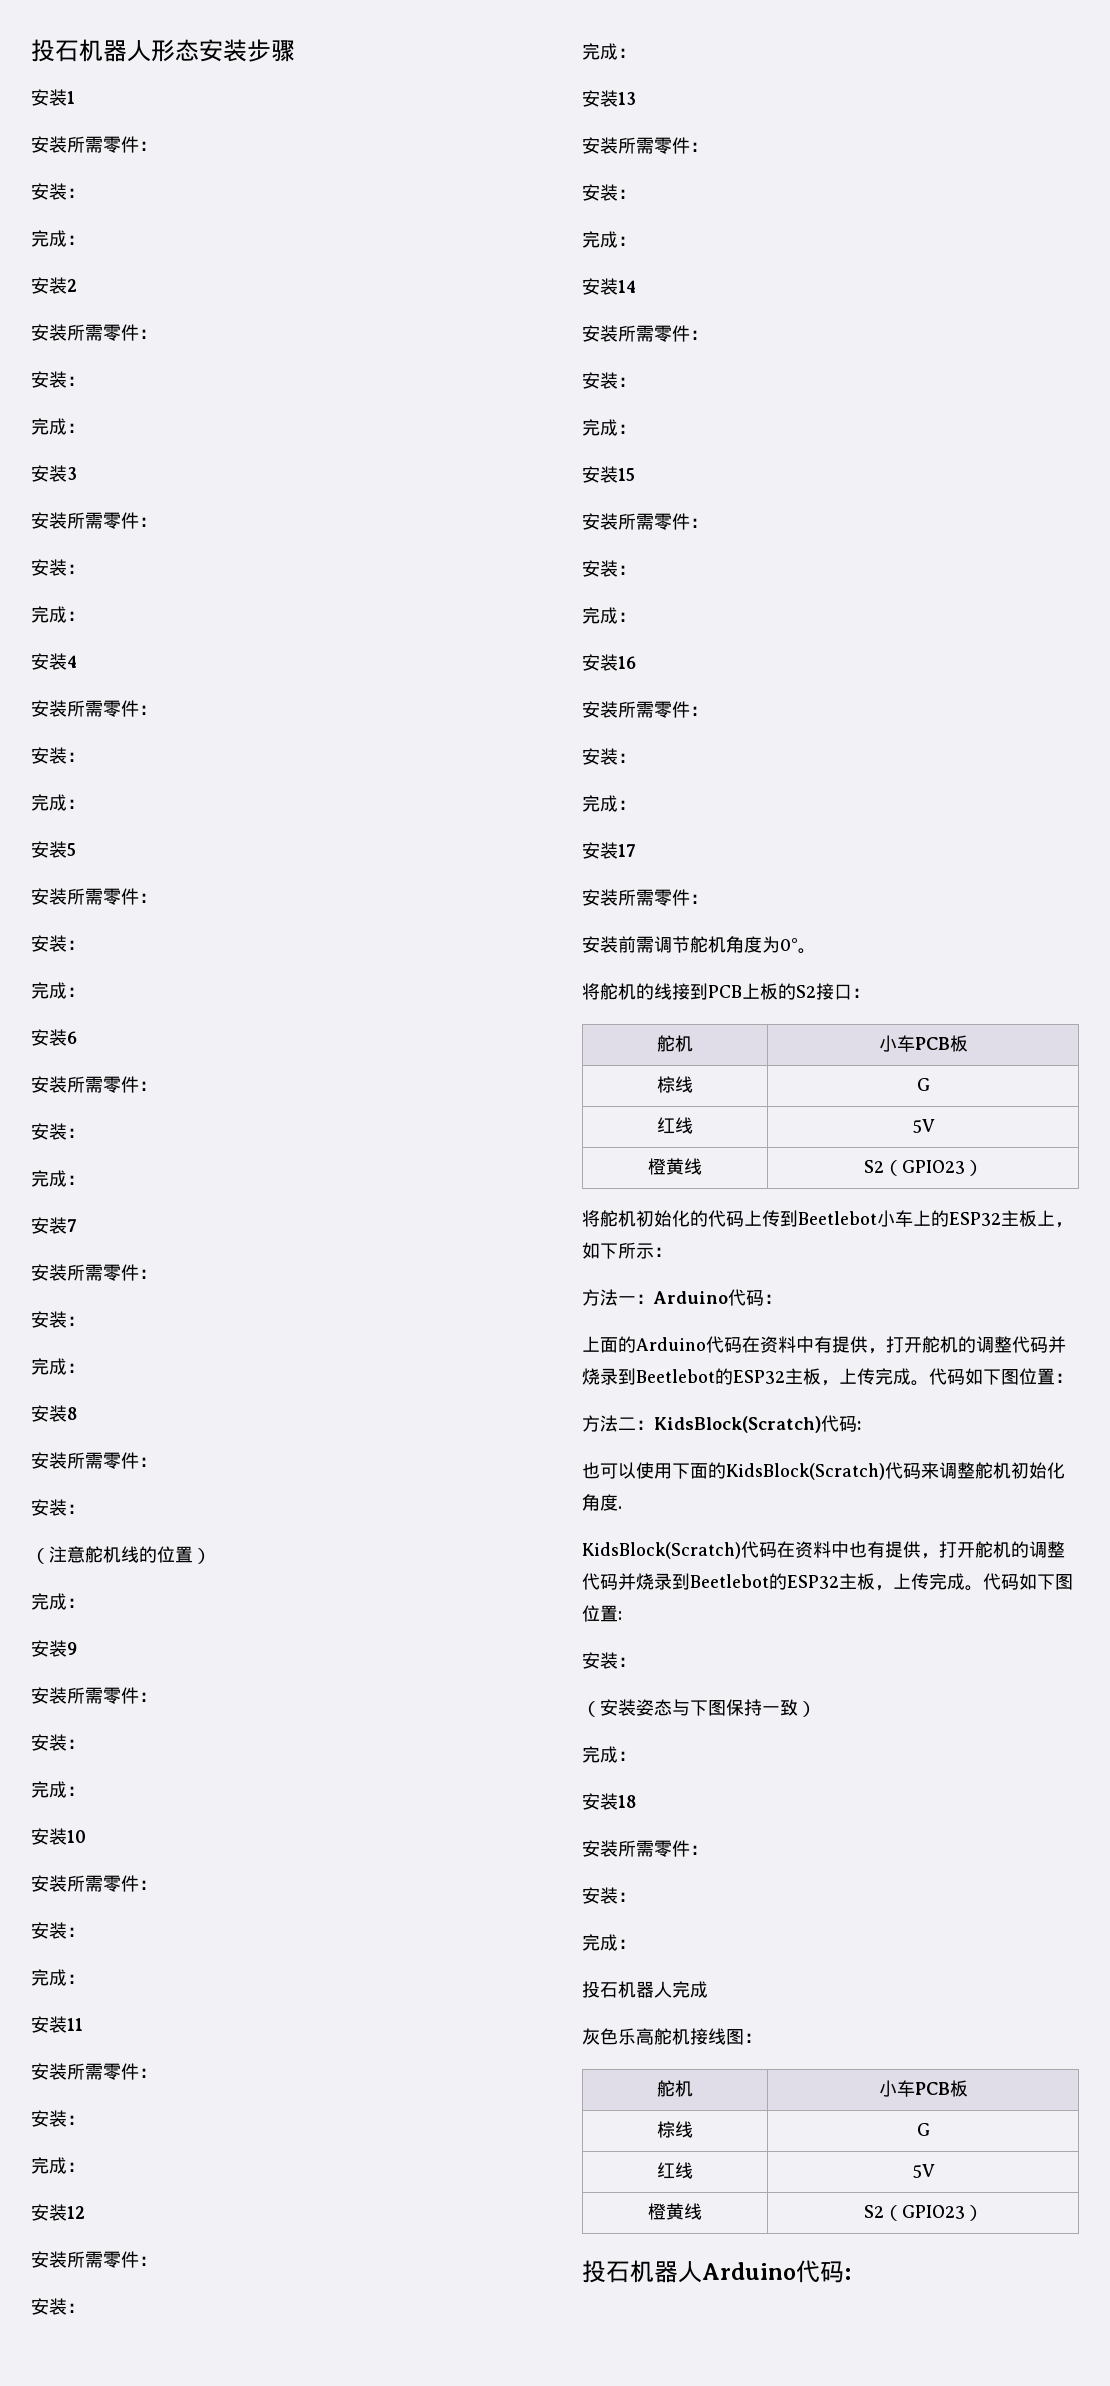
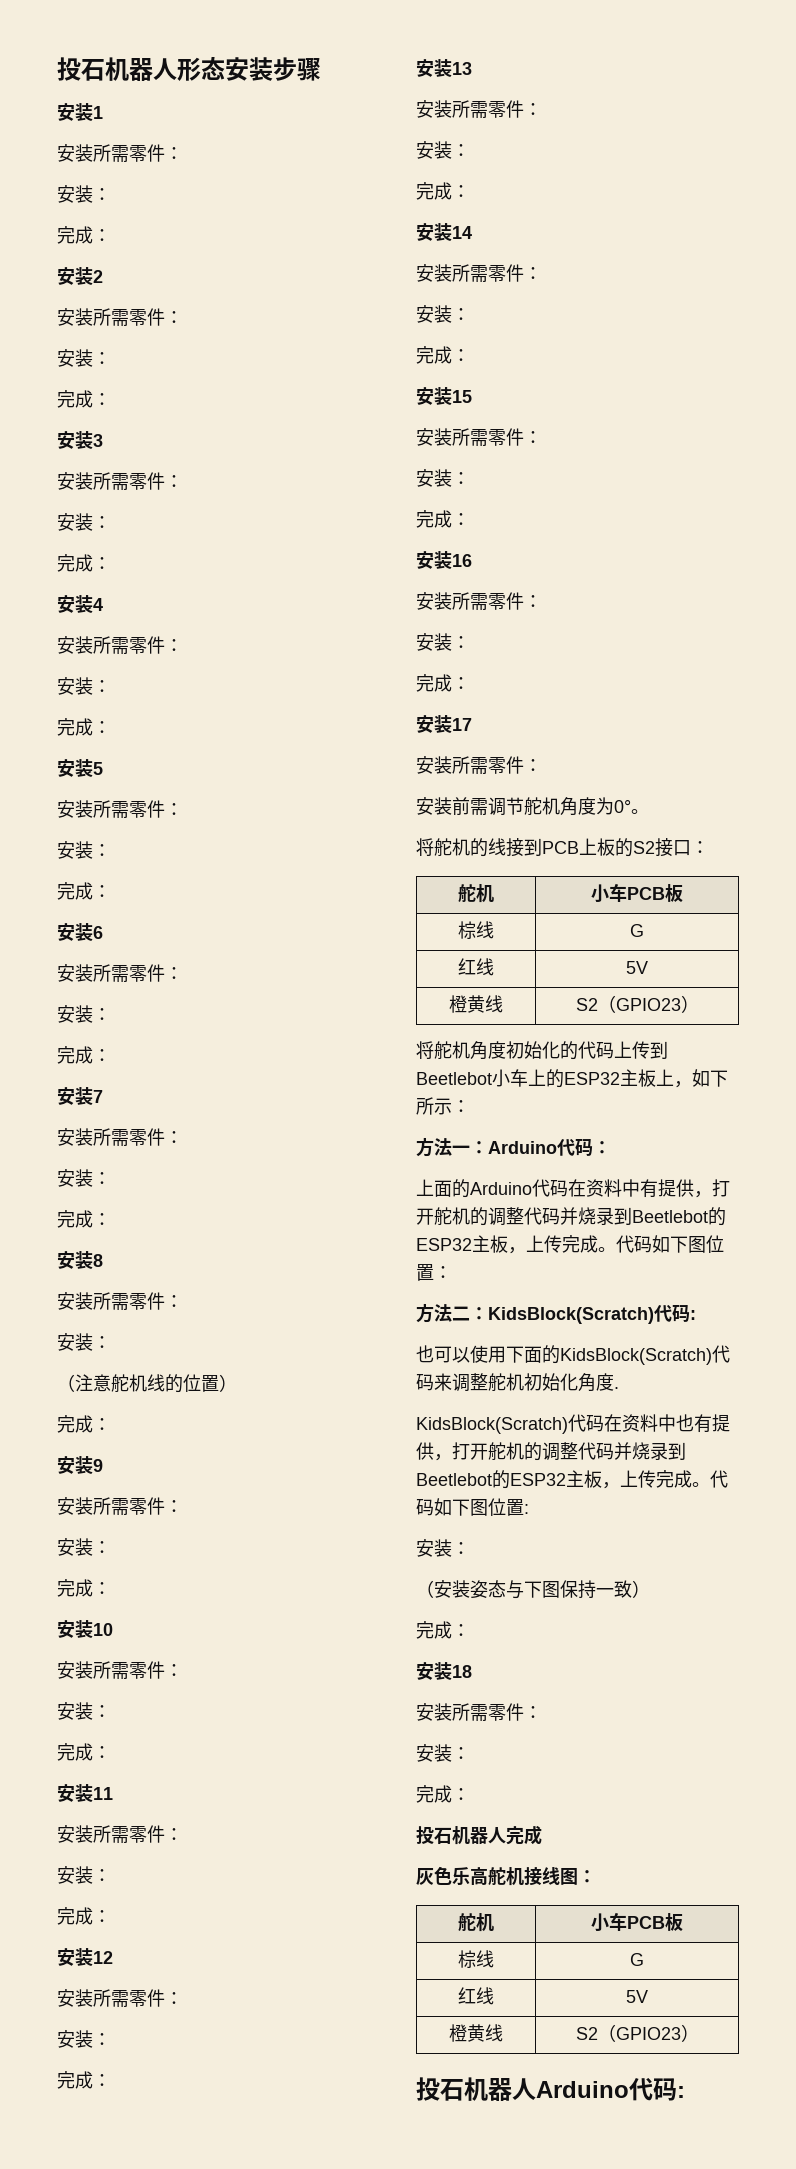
- 将舵机初始化的代码上传到Beetlebot小车上的ESP32主板上，如下所示：
+ 将舵机角度初始化的代码上传到Beetlebot小车上的ESP32主板上，如下所示：

